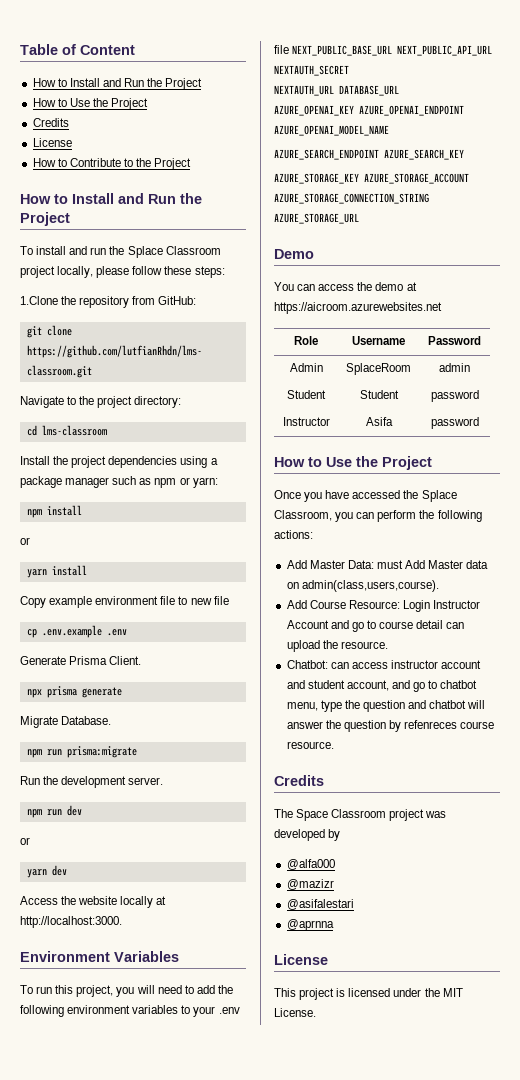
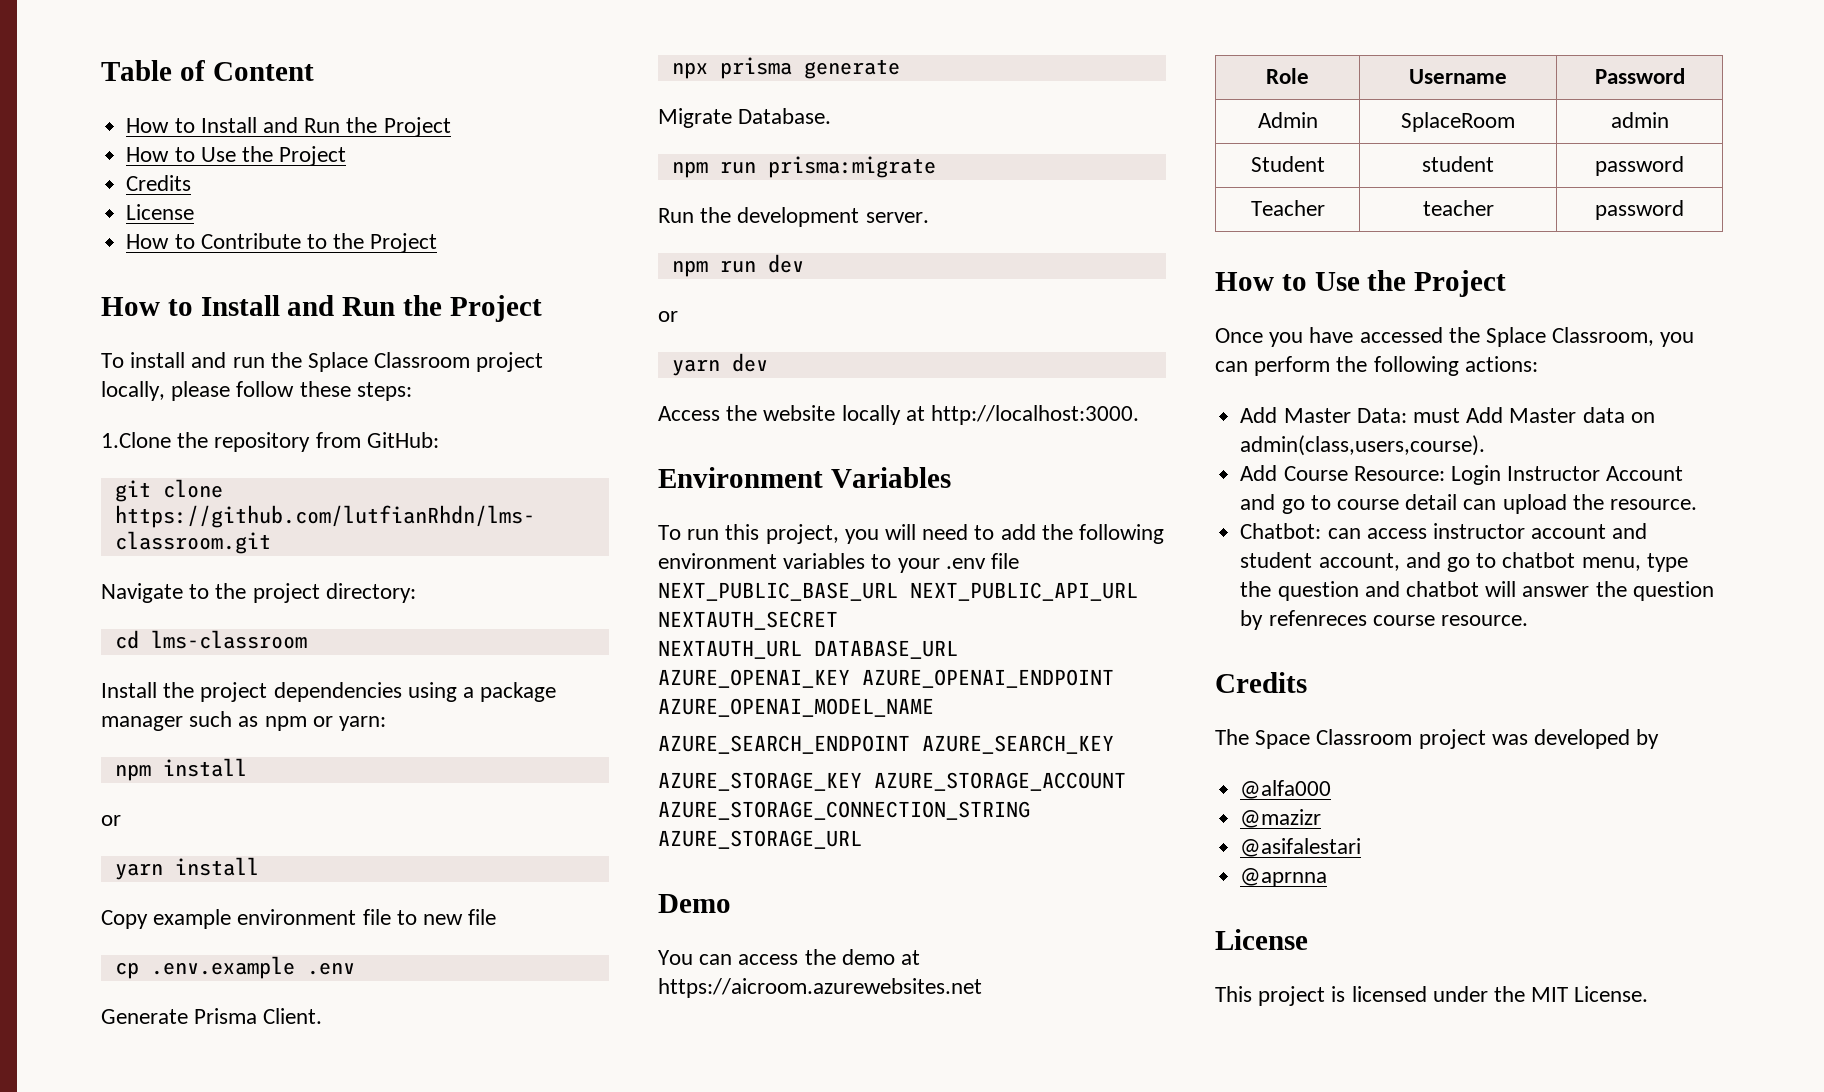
- Student | Student | password
- Instructor | Asifa | password
+ Student | student | password
+ Teacher | teacher | password

